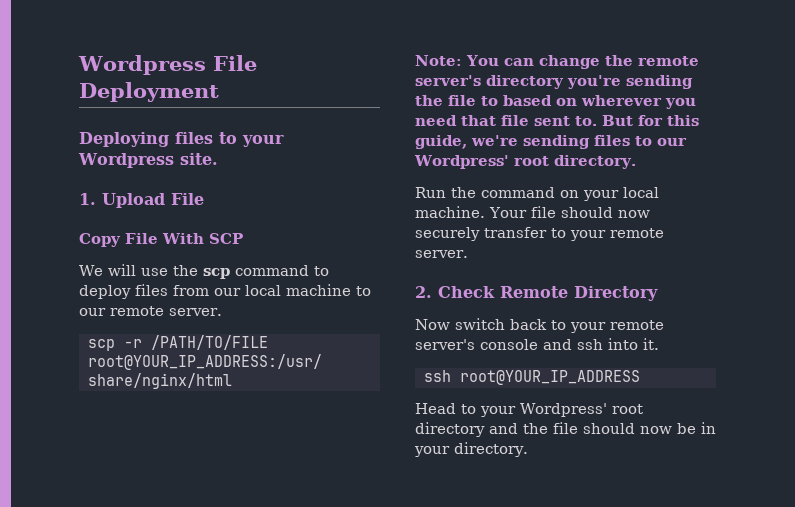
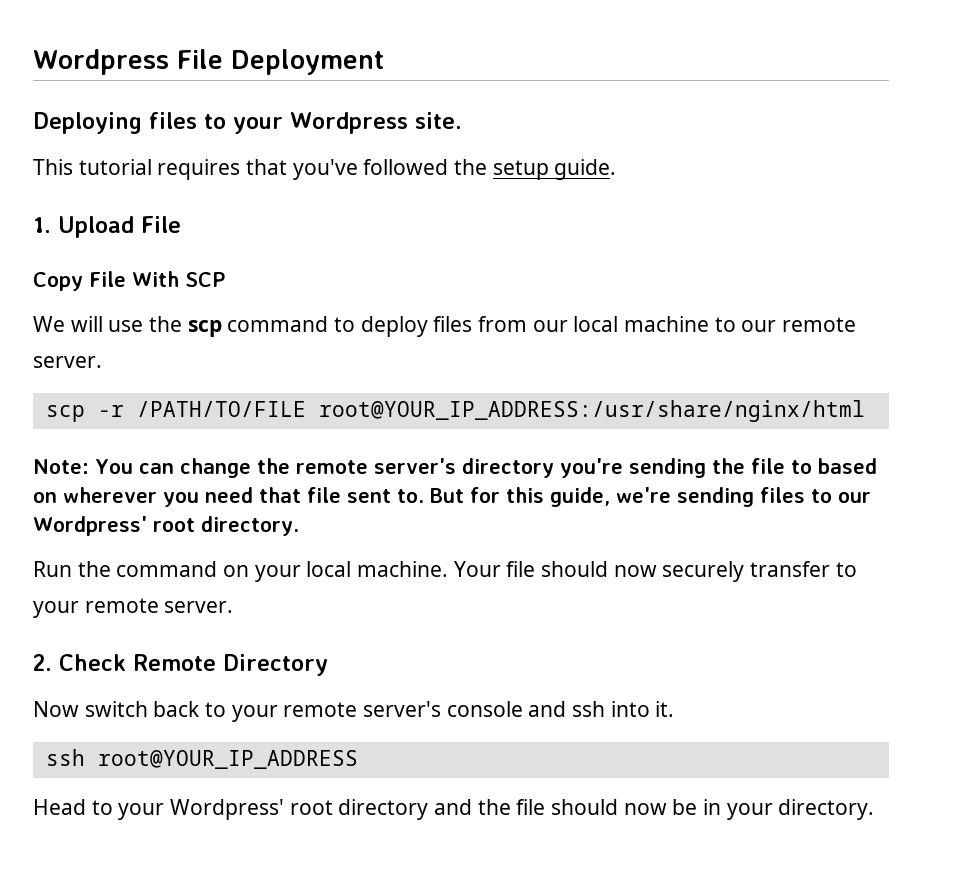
+ This tutorial requires that you've followed the setup guide.

